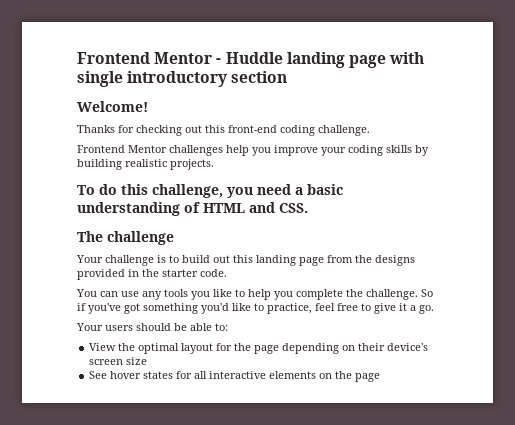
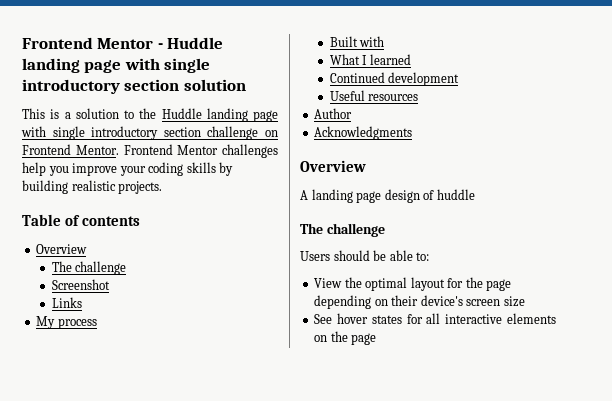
- Frontend Mentor - Huddle landing page with single introductory section
- Welcome!
- Thanks for checking out this front-end coding challenge.
- Frontend Mentor challenges help you improve your coding skills by building realistic projects.
+ Frontend Mentor - Huddle landing page with single introductory section solution
+ This is a solution to the Huddle landing page with single introductory section challenge on Frontend Mentor. Frontend Mentor challenges help you improve your coding skills by building realistic projects.
- To do this challenge, you need a basic understanding of HTML and CSS.
+ Table of contents
+ Overview
  The challenge
- Your challenge is to build out this landing page from the designs provided in the starter code.
- You can use any tools you like to help you complete the challenge. So if you've got something you'd like to practice, feel free to give it a go.
- Your users should be able to:
+ Screenshot
+ Links
+ My process
+ Built with
+ What I learned
+ Continued development
+ Useful resources
+ Author
+ Acknowledgments
+ Overview
+ A landing page design of huddle
+ The challenge
+ Users should be able to:

